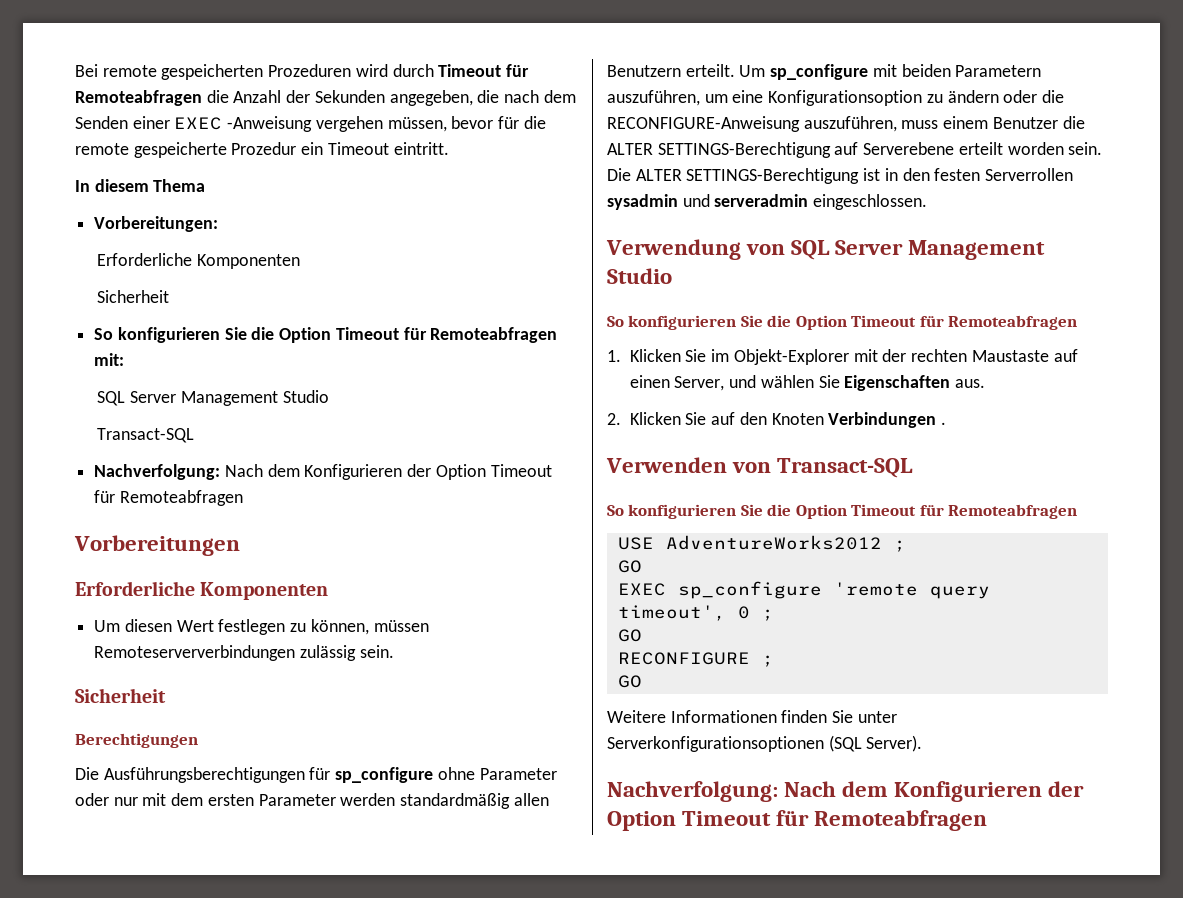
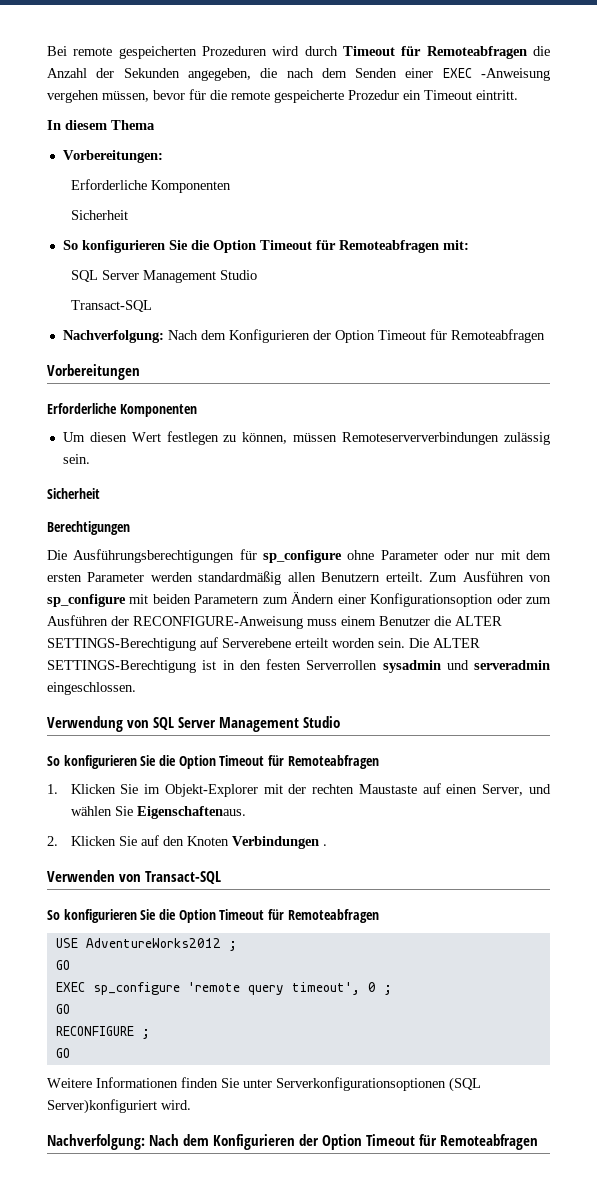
- Um sp_configure mit beiden Parametern auszuführen, um eine Konfigurationsoption zu ändern oder die RECONFIGURE-Anweisung auszuführen, muss einem Benutzer die ALTER SETTINGS-Berechtigung auf Serverebene erteilt worden sein.
+ Zum Ausführen von sp_configure mit beiden Parametern zum Ändern einer Konfigurationsoption oder zum Ausführen der RECONFIGURE-Anweisung muss einem Benutzer die ALTER SETTINGS-Berechtigung auf Serverebene erteilt worden sein.
- 1. Klicken Sie im Objekt-Explorer mit der rechten Maustaste auf einen Server, und wählen Sie Eigenschaften aus.
+ 1. Klicken Sie im Objekt-Explorer mit der rechten Maustaste auf einen Server, und wählen Sie Eigenschaftenaus.
- Weitere Informationen finden Sie unter Serverkonfigurationsoptionen (SQL Server).
+ Weitere Informationen finden Sie unter Serverkonfigurationsoptionen (SQL Server)konfiguriert wird.

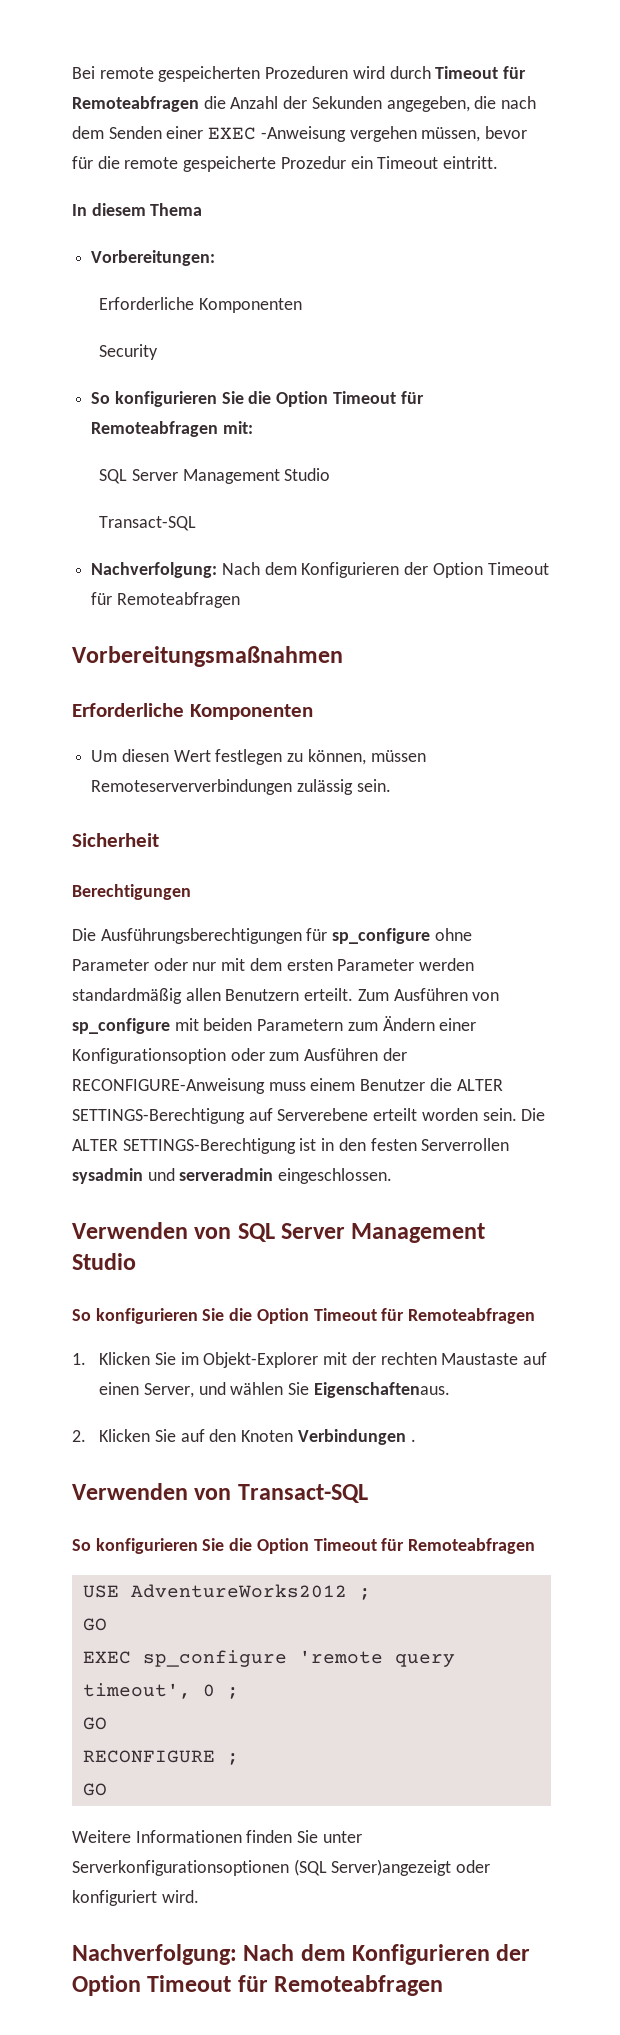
  Vorbereitungen:
  Erforderliche Komponenten
- Sicherheit
+ Security
- Vorbereitungen
+ Vorbereitungsmaßnahmen
- Verwendung von SQL Server Management Studio
+ Verwenden von SQL Server Management Studio
- Weitere Informationen finden Sie unter Serverkonfigurationsoptionen (SQL Server)konfiguriert wird.
+ Weitere Informationen finden Sie unter Serverkonfigurationsoptionen (SQL Server)angezeigt oder konfiguriert wird.

